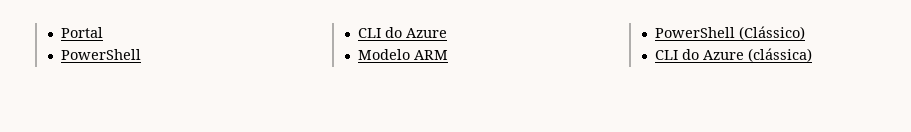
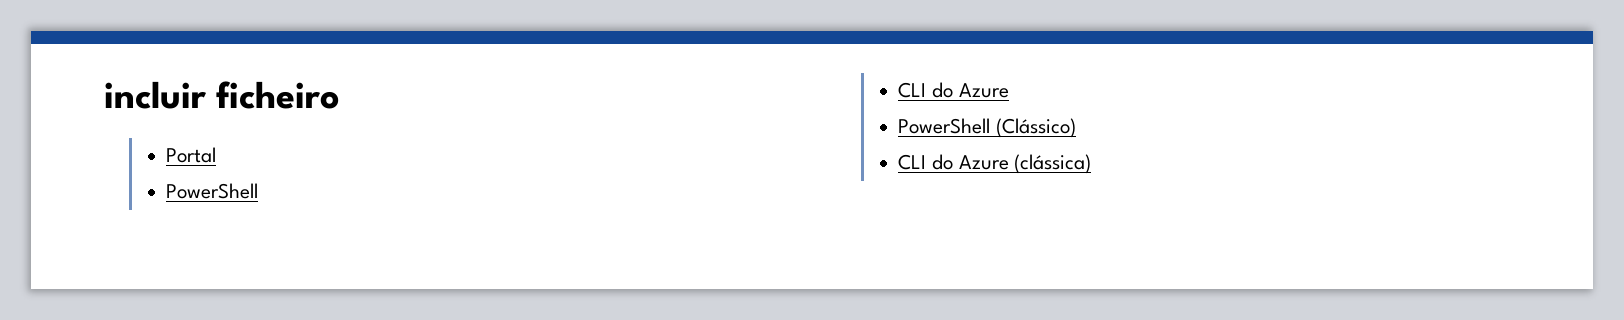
+ incluir ficheiro
- Modelo ARM

